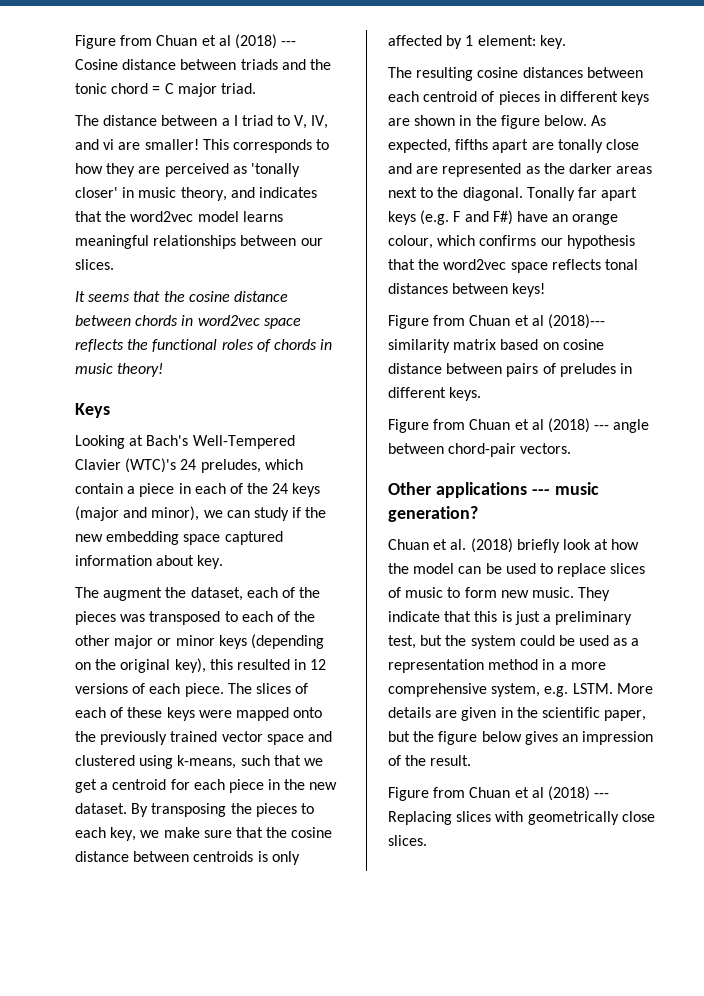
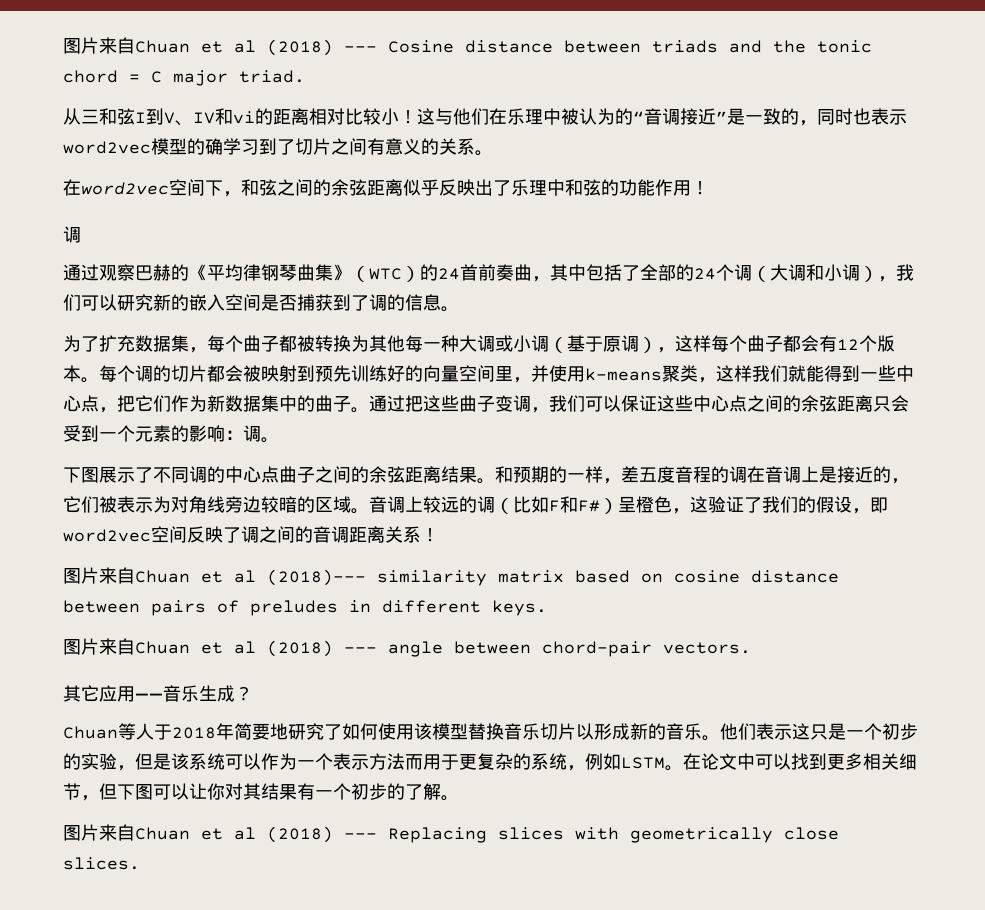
- Figure from Chuan et al (2018) --- Cosine distance between triads and the tonic chord = C major triad.
+ 图片来自Chuan et al (2018) --- Cosine distance between triads and the tonic chord = C major triad.
- The distance between a I triad to V, IV, and vi are smaller! This corresponds to how they are perceived as 'tonally closer' in music theory, and indicates that the word2vec model learns meaningful relationships between our slices.
- It seems that the cosine distance between chords in word2vec space reflects the functional roles of chords in music theory!
- Keys
- Looking at Bach's Well-Tempered Clavier (WTC)'s 24 preludes, which contain a piece in each of the 24 keys (major and minor), we can study if the new embedding space captured information about key.
- The augment the dataset, each of the pieces was transposed to each of the other major or minor keys (depending on the original key), this resulted in 12 versions of each piece. The slices of each of these keys were mapped onto the previously trained vector space and clustered using k-means, such that we get a centroid for each piece in the new dataset. By transposing the pieces to each key, we make sure that the cosine distance between centroids is only affected by 1 element: key.
- The resulting cosine distances between each centroid of pieces in different keys are shown in the figure below. As expected, fifths apart are tonally close and are represented as the darker areas next to the diagonal. Tonally far apart keys (e.g. F and F#) have an orange colour, which confirms our hypothesis that the word2vec space reflects tonal distances between keys!
- Figure from Chuan et al (2018)--- similarity matrix based on cosine distance between pairs of preludes in different keys.
+ 从三和弦I到V、IV和vi的距离相对比较小！这与他们在乐理中被认为的“音调接近”是一致的，同时也表示word2vec模型的确学习到了切片之间有意义的关系。
+ 在word2vec空间下，和弦之间的余弦距离似乎反映出了乐理中和弦的功能作用！
+ 调
+ 通过观察巴赫的《平均律钢琴曲集》（WTC）的24首前奏曲，其中包括了全部的24个调（大调和小调），我们可以研究新的嵌入空间是否捕获到了调的信息。
+ 为了扩充数据集，每个曲子都被转换为其他每一种大调或小调（基于原调），这样每个曲子都会有12个版本。每个调的切片都会被映射到预先训练好的向量空间里，并使用k-means聚类，这样我们就能得到一些中心点，把它们作为新数据集中的曲子。通过把这些曲子变调，我们可以保证这些中心点之间的余弦距离只会受到一个元素的影响：调。
+ 下图展示了不同调的中心点曲子之间的余弦距离结果。和预期的一样，差五度音程的调在音调上是接近的，它们被表示为对角线旁边较暗的区域。音调上较远的调（比如F和F#）呈橙色，这验证了我们的假设，即word2vec空间反映了调之间的音调距离关系！
+ 图片来自Chuan et al (2018)--- similarity matrix based on cosine distance between pairs of preludes in different keys.
- Figure from Chuan et al (2018) --- angle between chord-pair vectors.
+ 图片来自Chuan et al (2018) --- angle between chord-pair vectors.
- Other applications --- music generation?
- Chuan et al. (2018) briefly look at how the model can be used to replace slices of music to form new music. They indicate that this is just a preliminary test, but the system could be used as a representation method in a more comprehensive system, e.g. LSTM. More details are given in the scientific paper, but the figure below gives an impression of the result.
- Figure from Chuan et al (2018) --- Replacing slices with geometrically close slices.
+ 其它应用——音乐生成？
+ Chuan等人于2018年简要地研究了如何使用该模型替换音乐切片以形成新的音乐。他们表示这只是一个初步的实验，但是该系统可以作为一个表示方法而用于更复杂的系统，例如LSTM。在论文中可以找到更多相关细节，但下图可以让你对其结果有一个初步的了解。
+ 图片来自Chuan et al (2018) --- Replacing slices with geometrically close slices.

